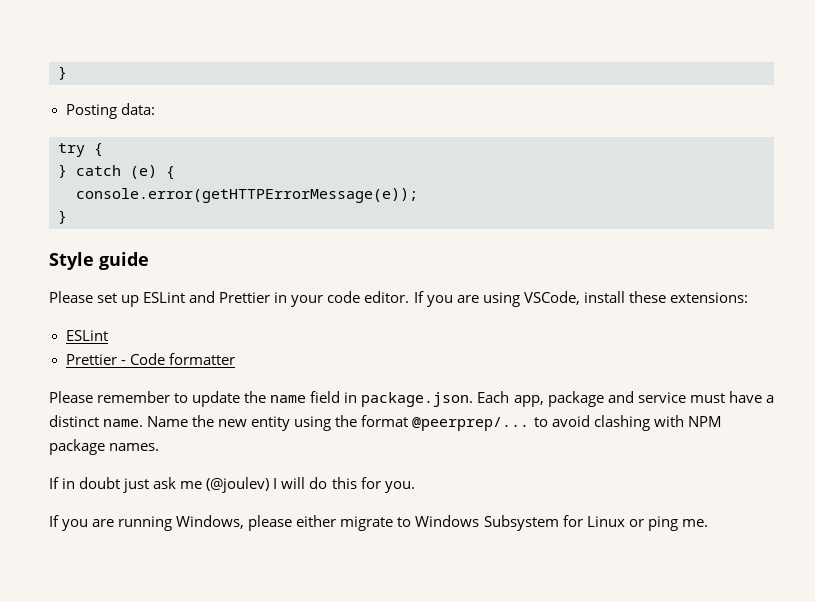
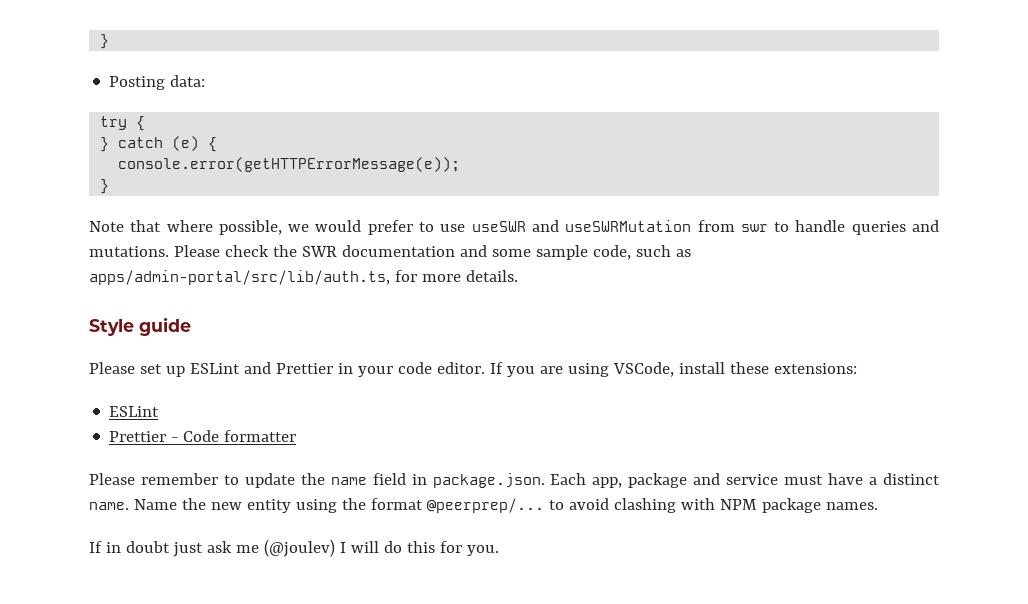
+ Note that where possible, we would prefer to use useSWR and useSWRMutation from swr to handle queries and mutations. Please check the SWR documentation and some sample code, such as apps/admin-portal/src/lib/auth.ts, for more details.
- If you are running Windows, please either migrate to Windows Subsystem for Linux or ping me.

